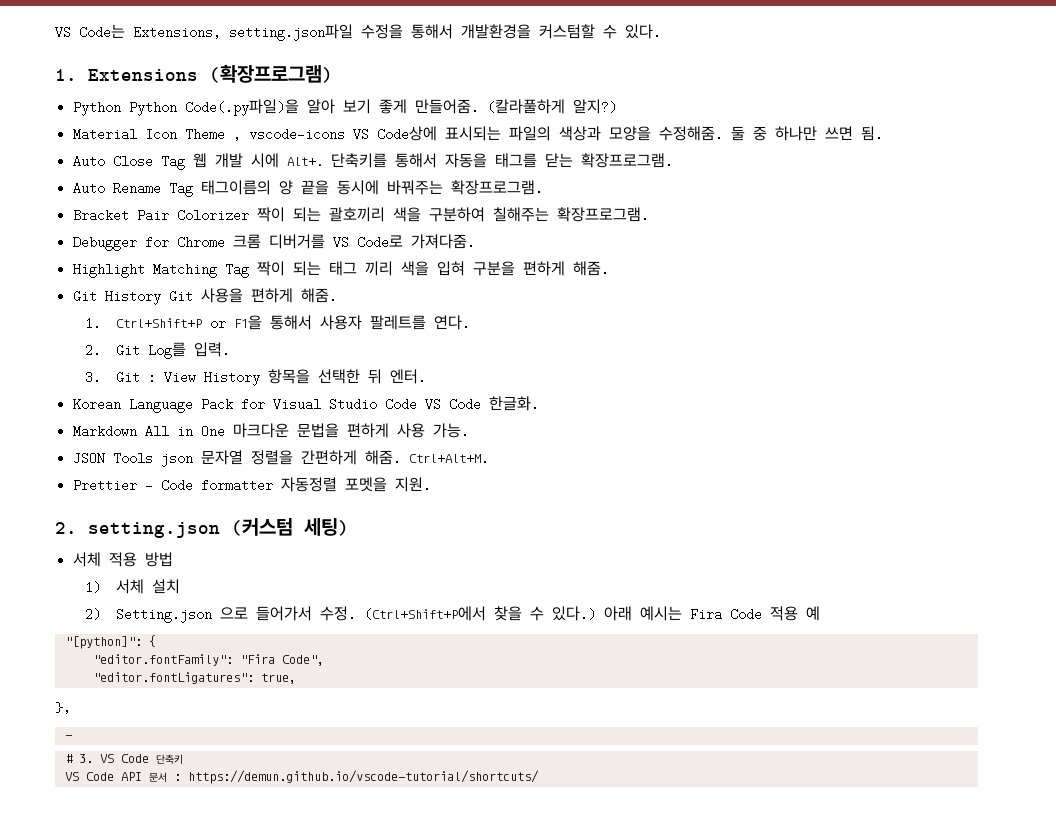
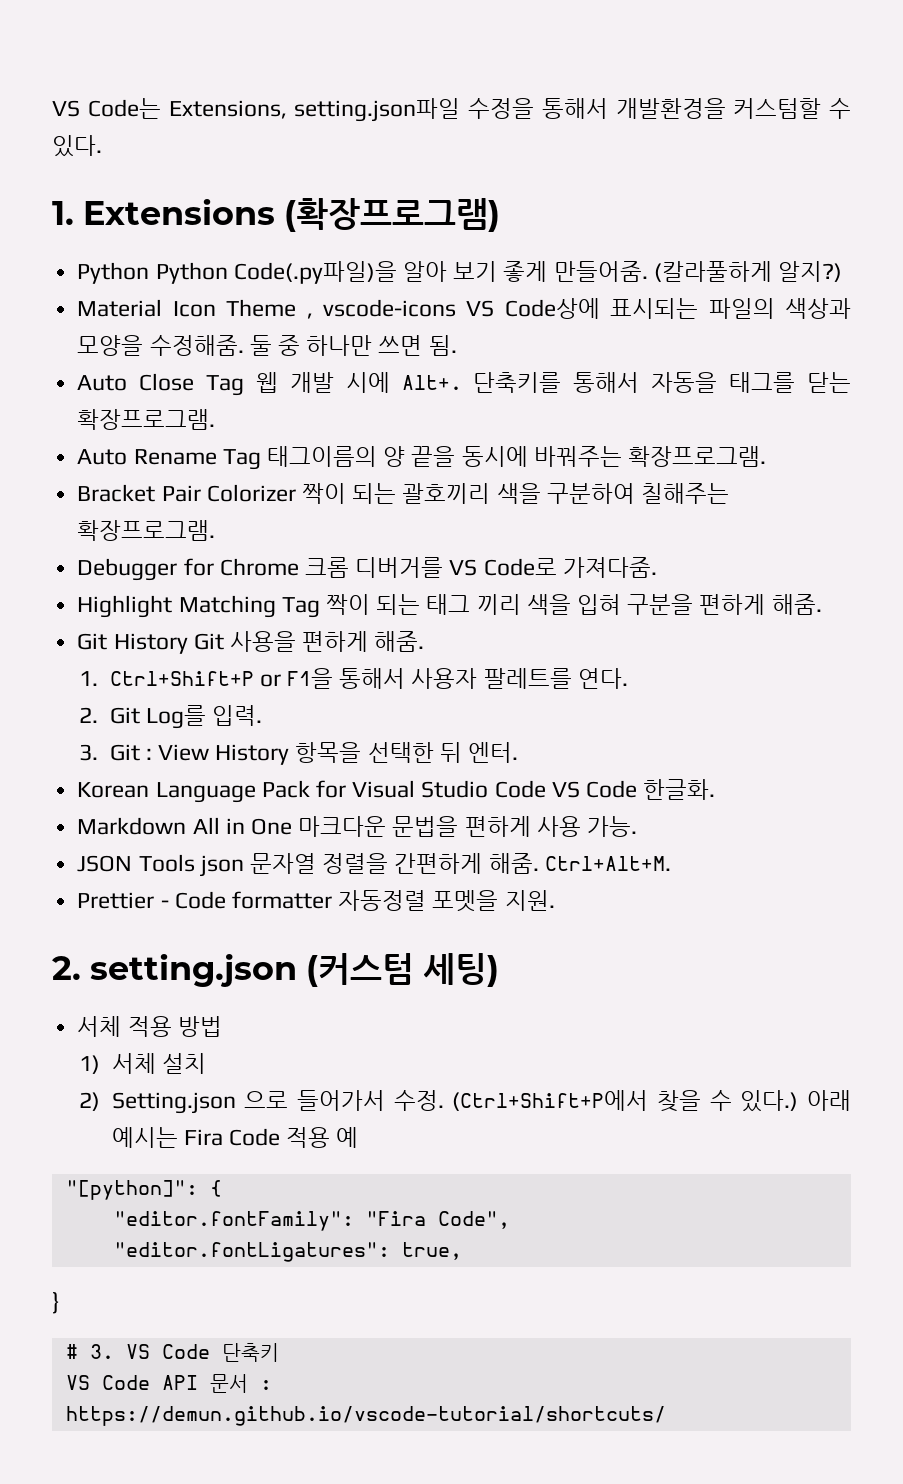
- },
- -
+ }

